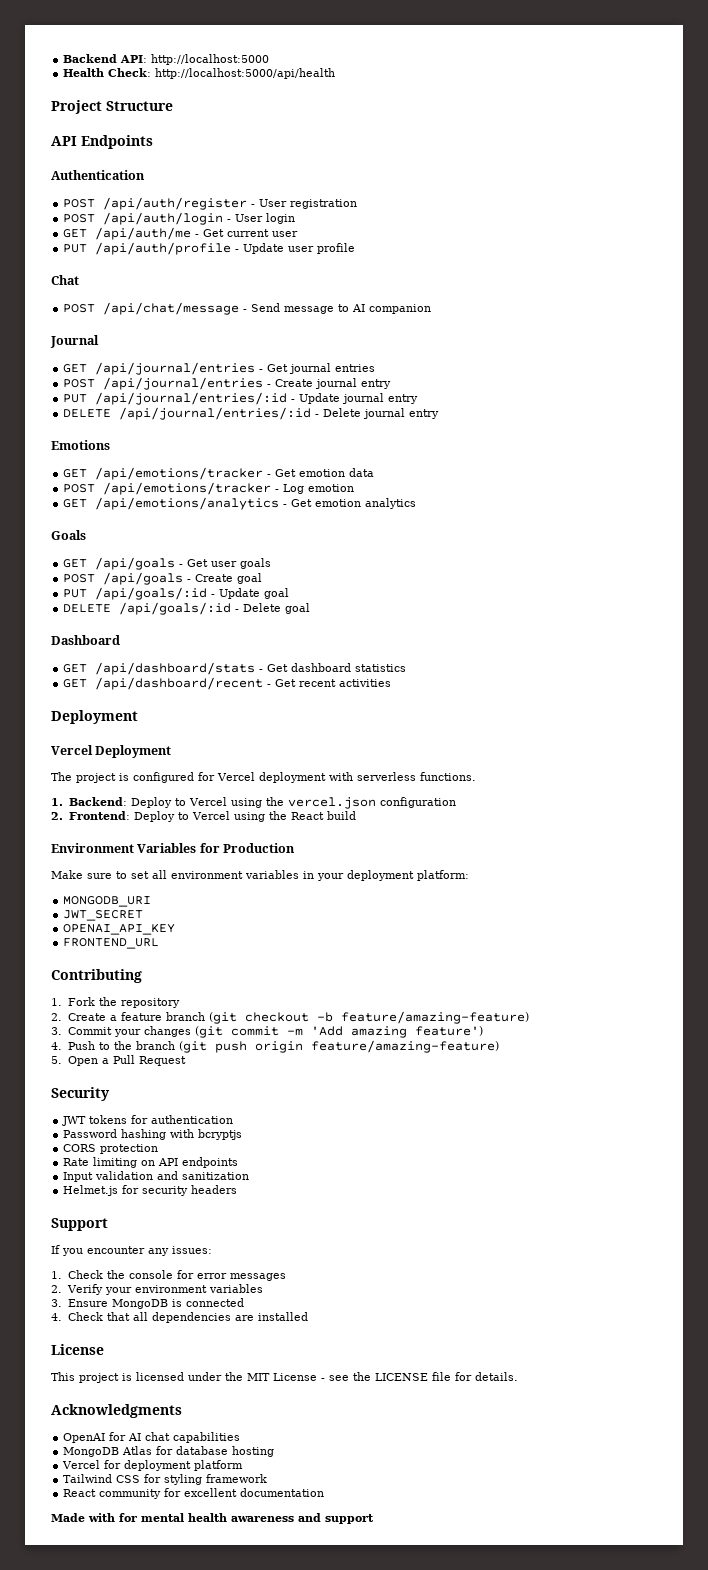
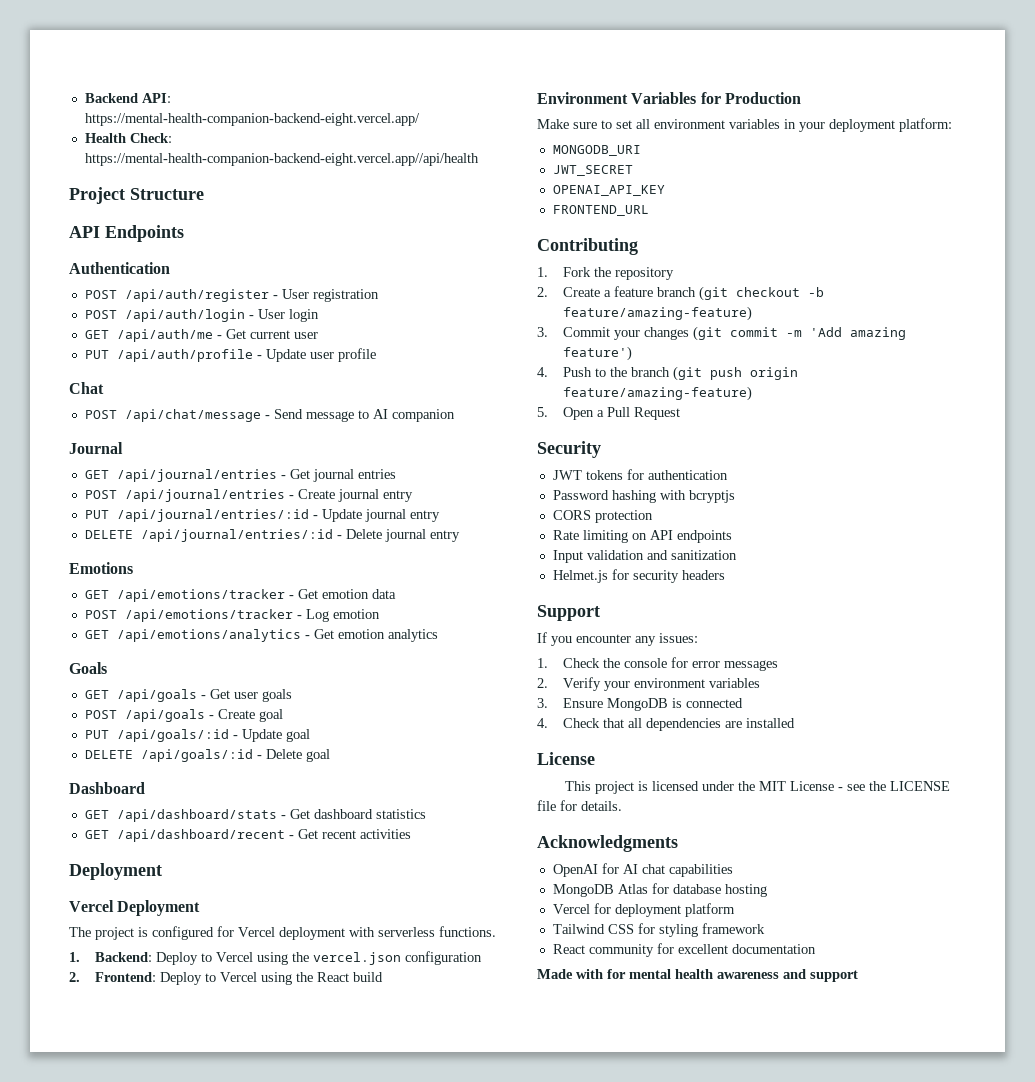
- Backend API: http://localhost:5000
+ Backend API: https://mental-health-companion-backend-eight.vercel.app/
- Health Check: http://localhost:5000/api/health
+ Health Check: https://mental-health-companion-backend-eight.vercel.app//api/health

